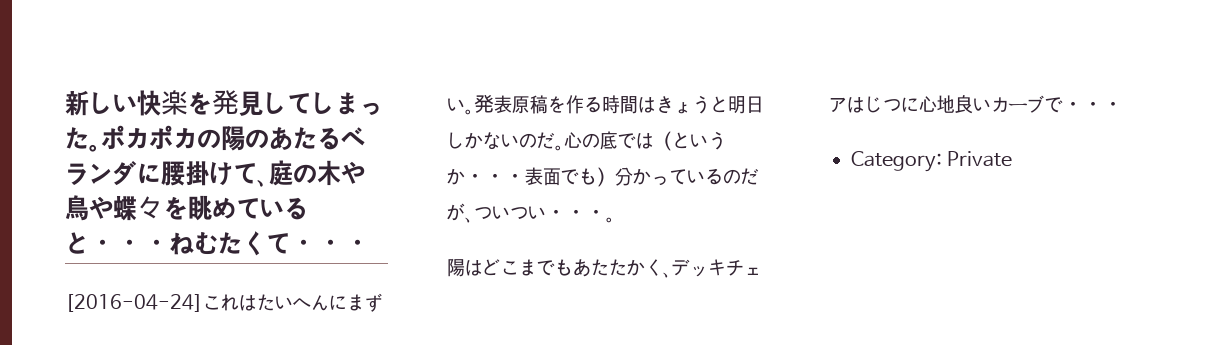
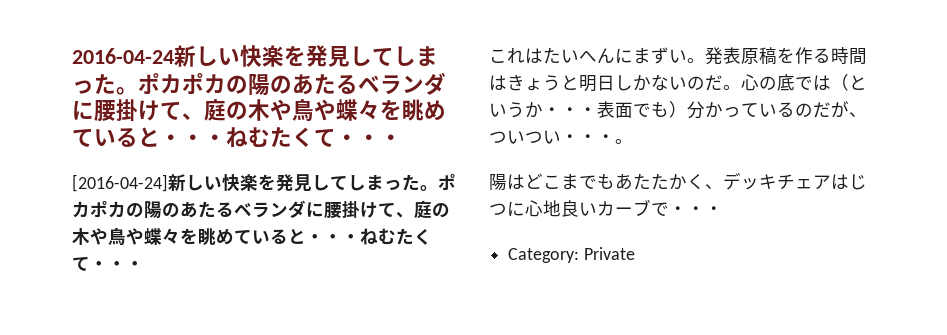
- 新しい快楽を発見してしまった。
+ 2016-04-24新しい快楽を発見してしまった。
- [2016-04-24]これはたいへんにまずい。
+ [2016-04-24]新しい快楽を発見してしまった。ポカポカの陽のあたるベランダに腰掛けて、庭の木や鳥や蝶々を眺めていると・・・ねむたくて・・・
+ これはたいへんにまずい。

